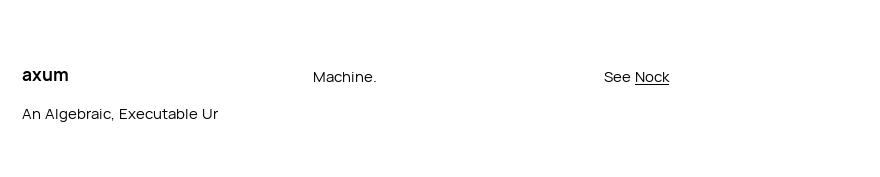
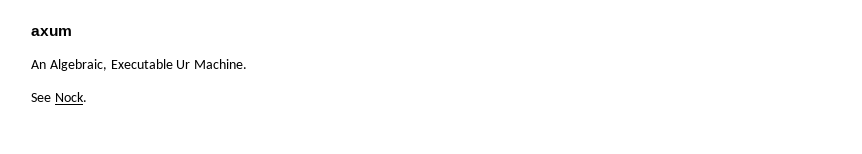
- See Nock
+ See Nock.

